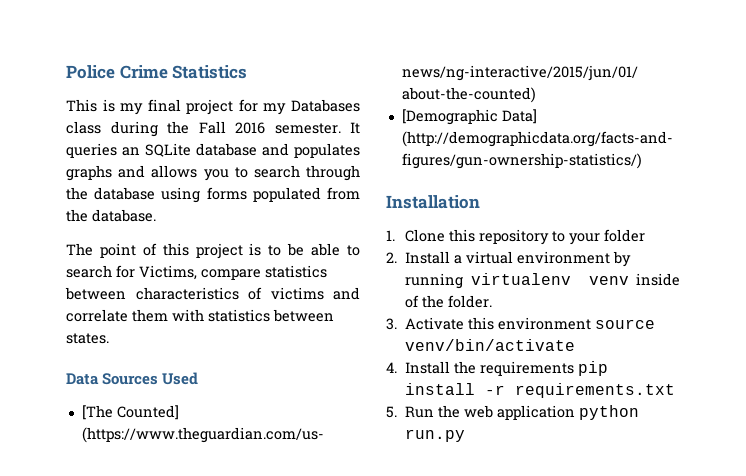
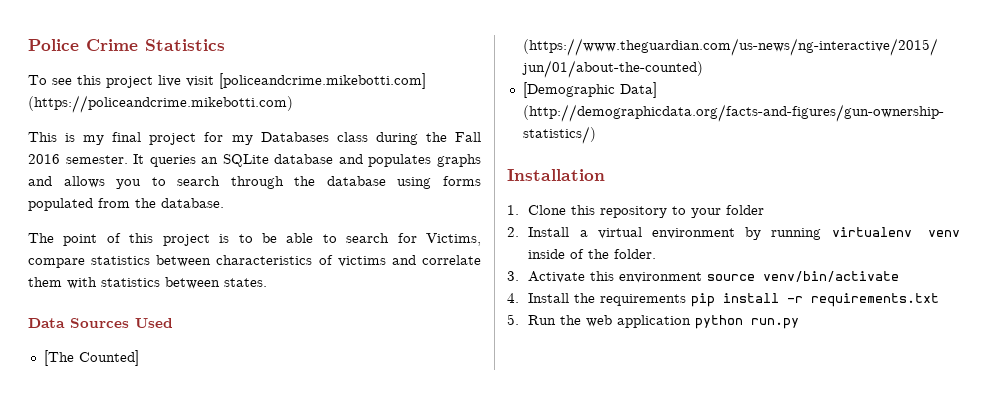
+ To see this project live visit [policeandcrime.mikebotti.com] (https://policeandcrime.mikebotti.com)

